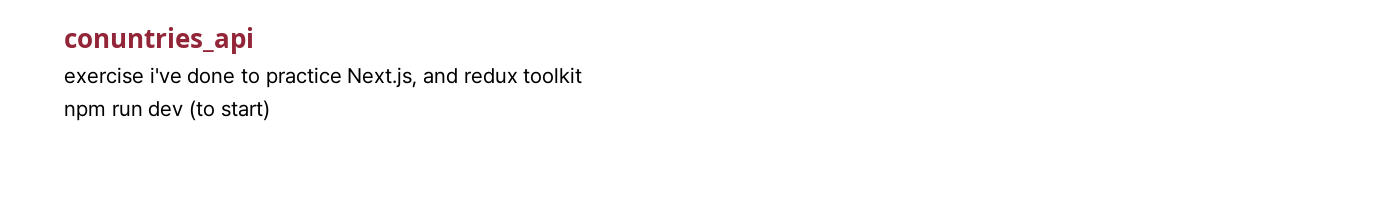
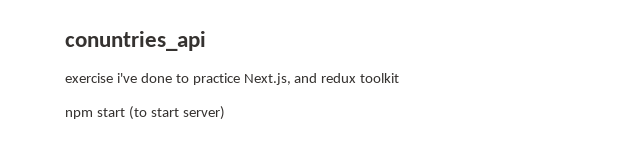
- npm run dev (to start)
+ npm start (to start server)

